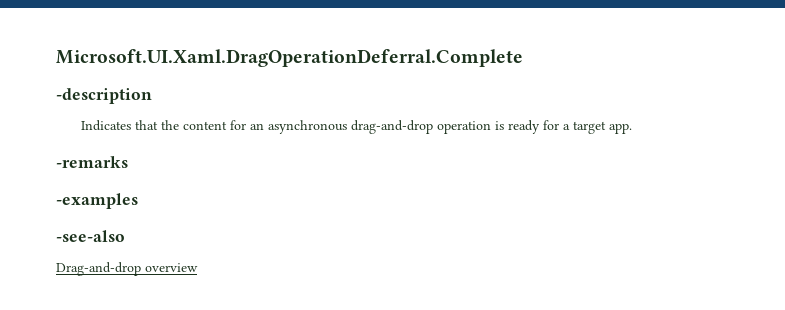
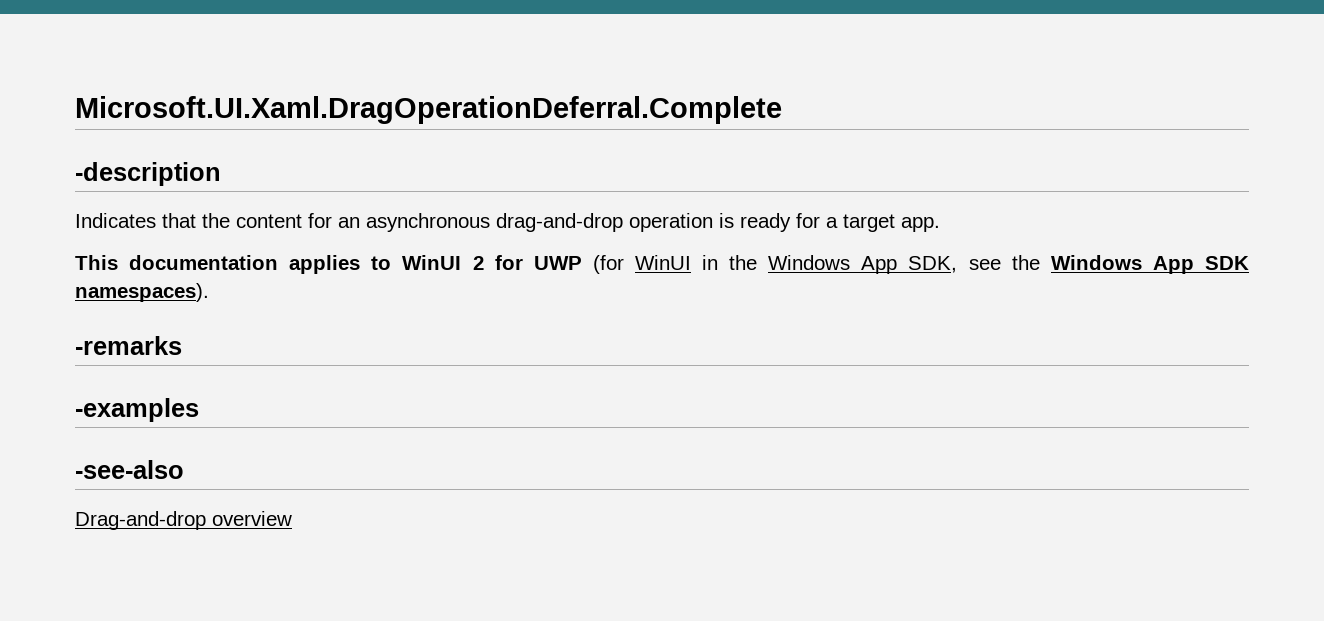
+ This documentation applies to WinUI 2 for UWP (for WinUI in the Windows App SDK, see the Windows App SDK namespaces).

